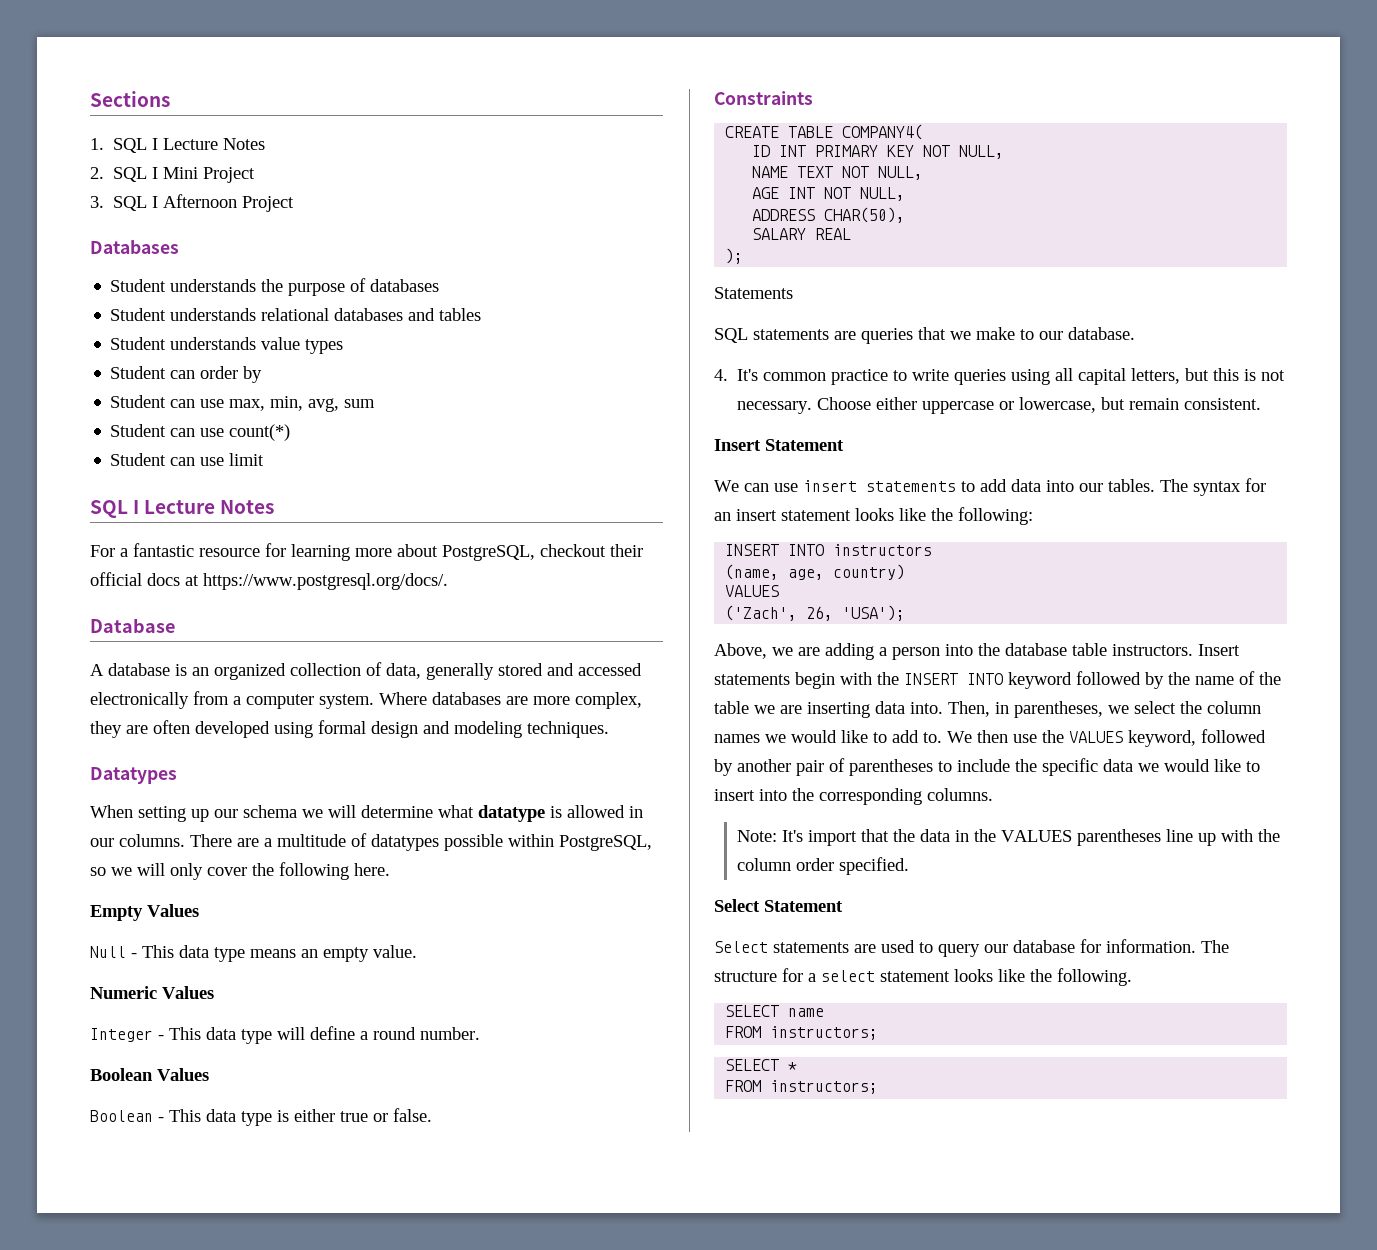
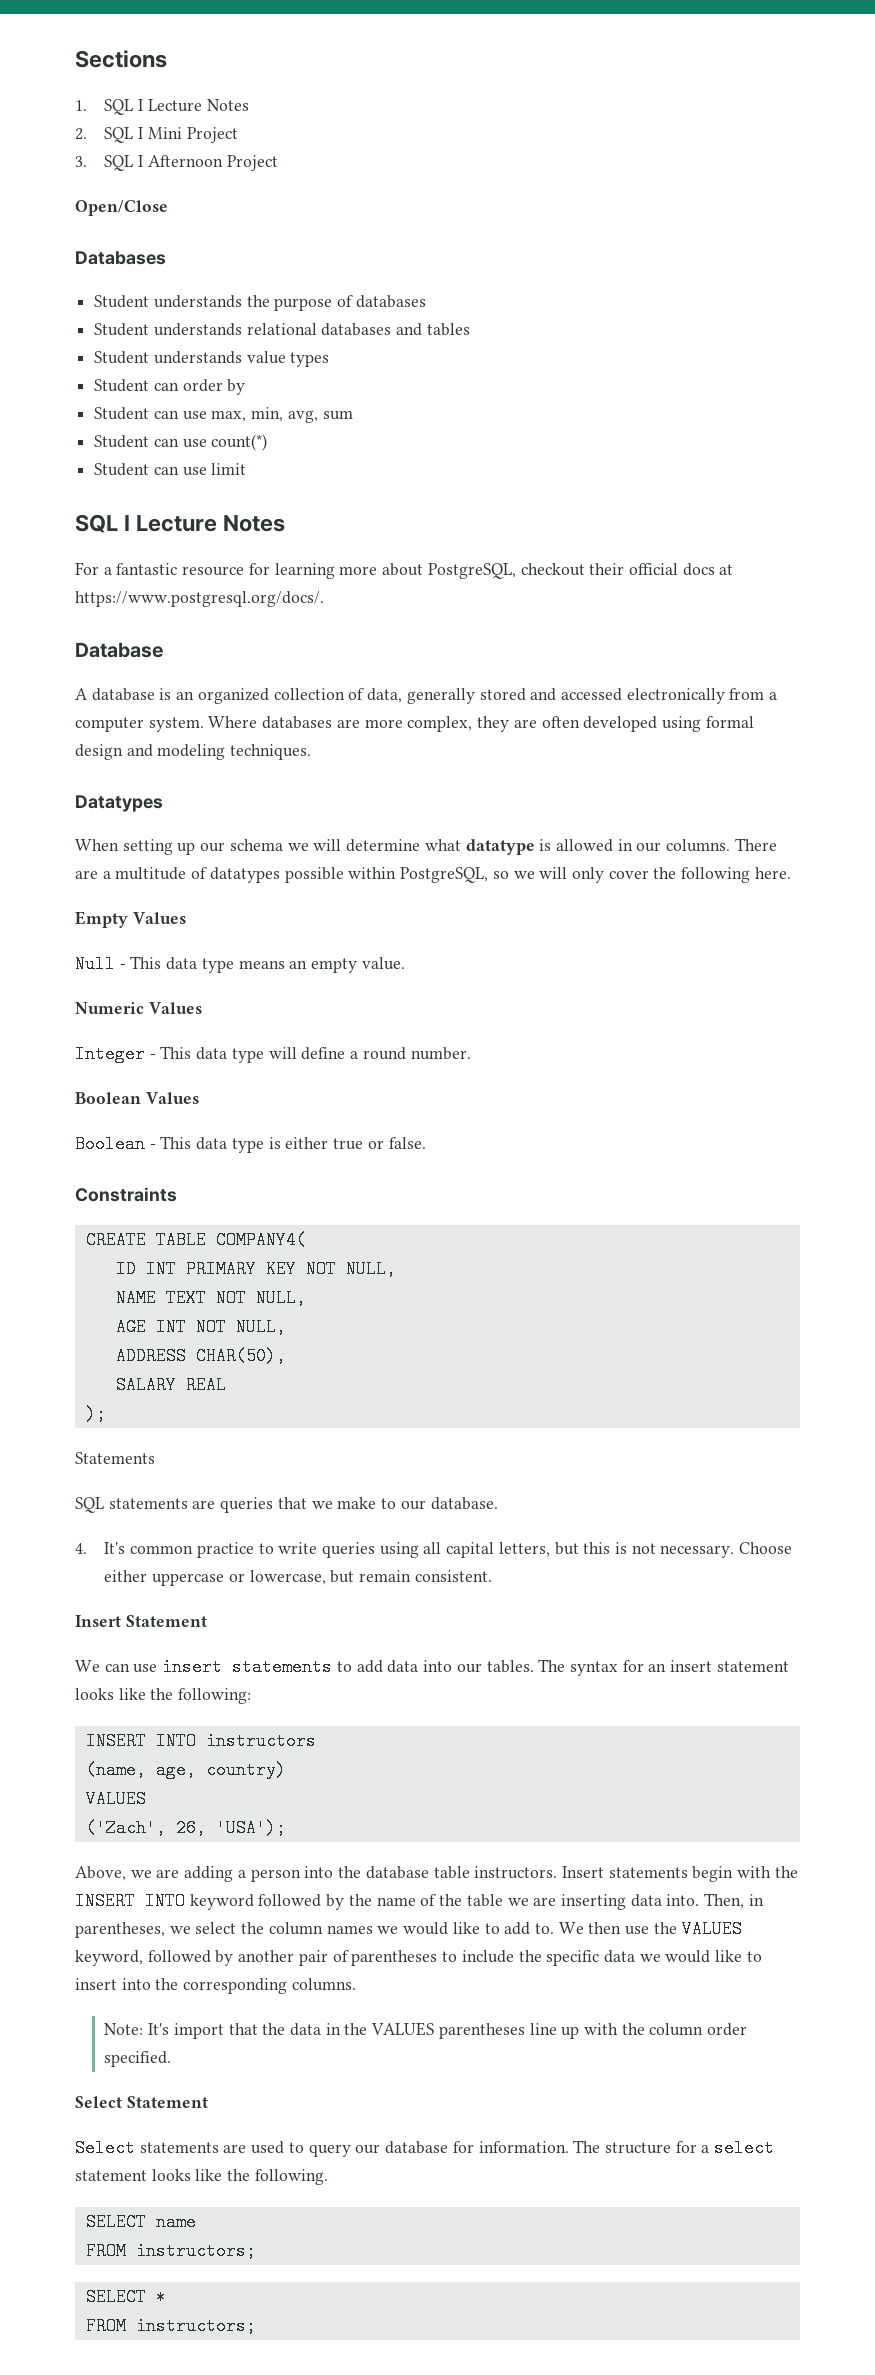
+ Open/Close

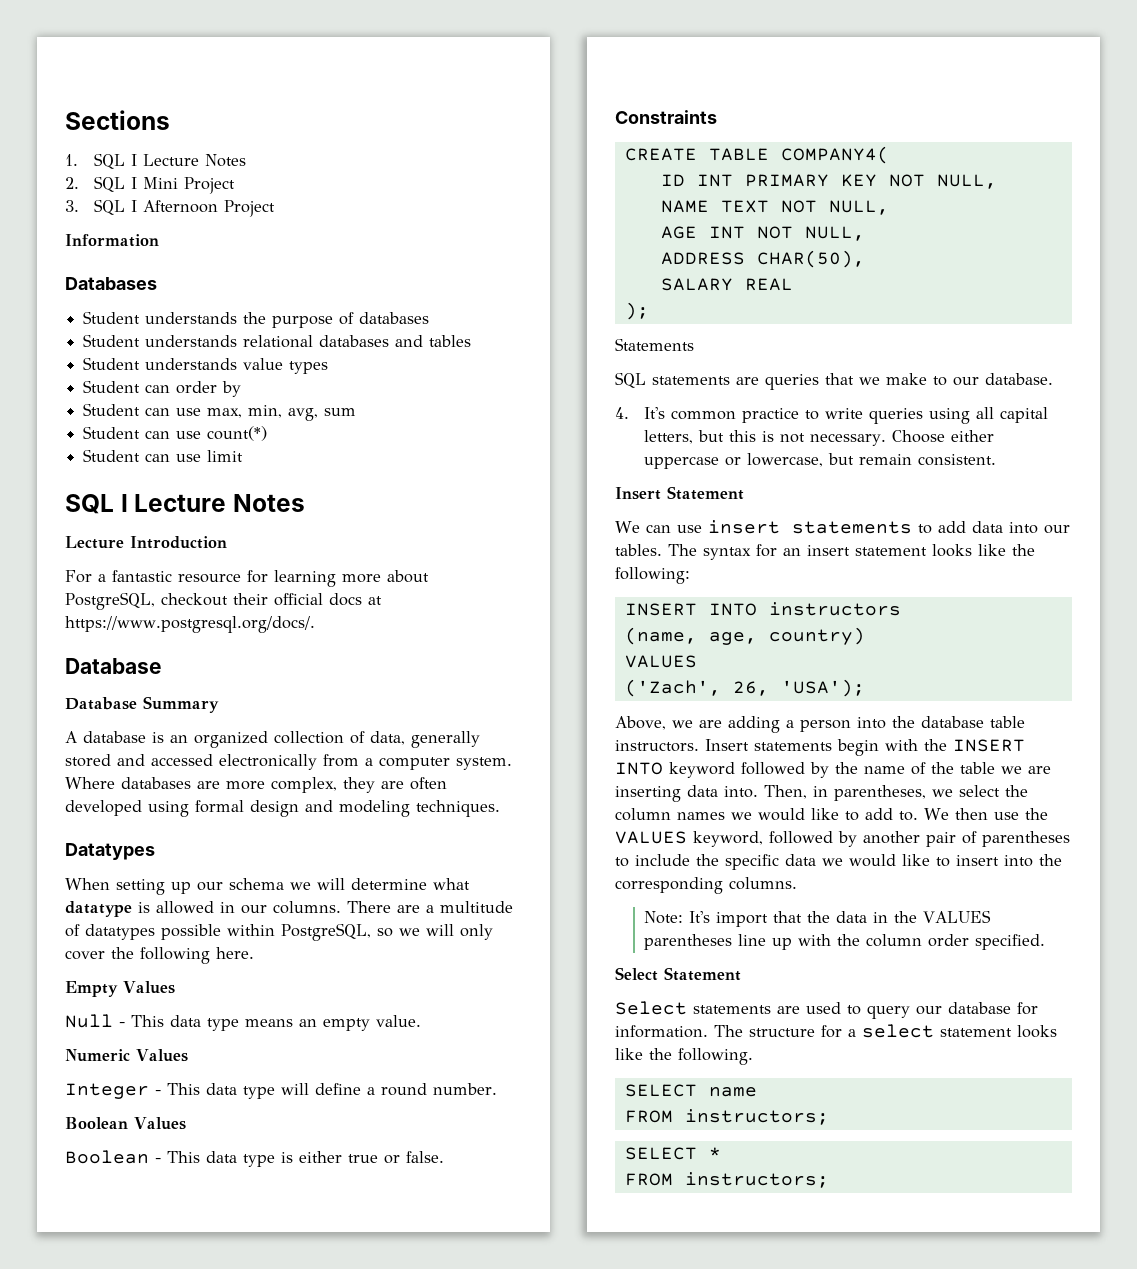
- Open/Close
+ Information
+ Lecture Introduction
+ Database Summary

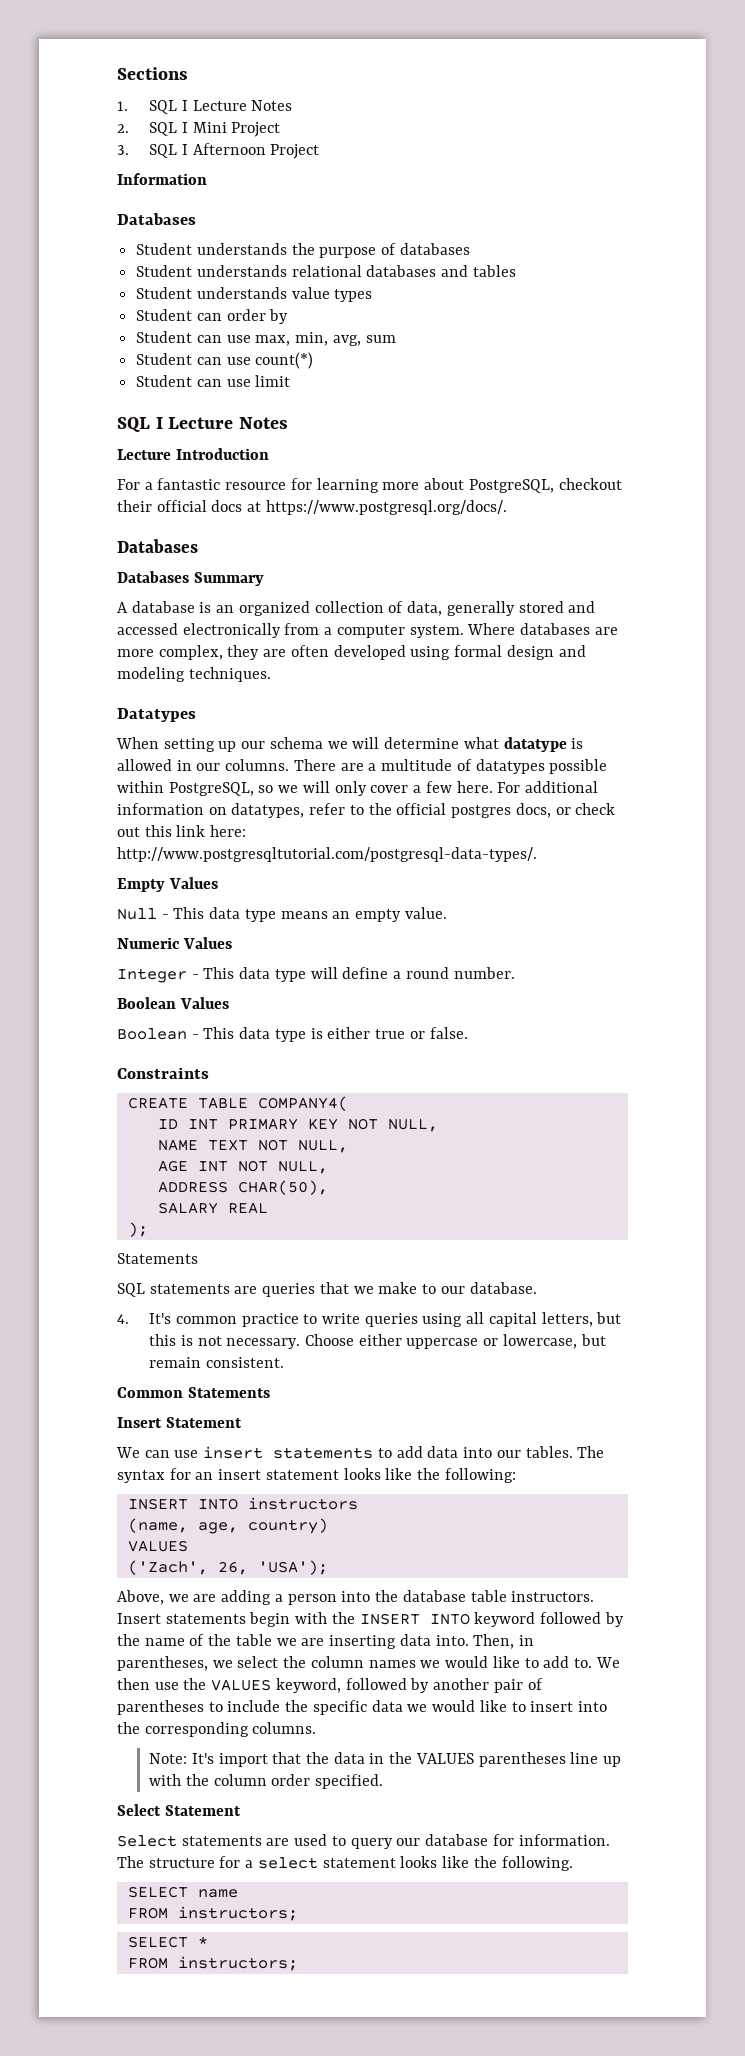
  For a fantastic resource for learning more about PostgreSQL, checkout their official docs at https://www.postgresql.org/docs/.
- Database
- Database Summary
+ Databases
+ Databases Summary
- There are a multitude of datatypes possible within PostgreSQL, so we will only cover the following here.
+ There are a multitude of datatypes possible within PostgreSQL, so we will only cover a few here. For additional information on datatypes, refer to the official postgres docs, or check out this link here: http://www.postgresqltutorial.com/postgresql-data-types/.
+ Common Statements

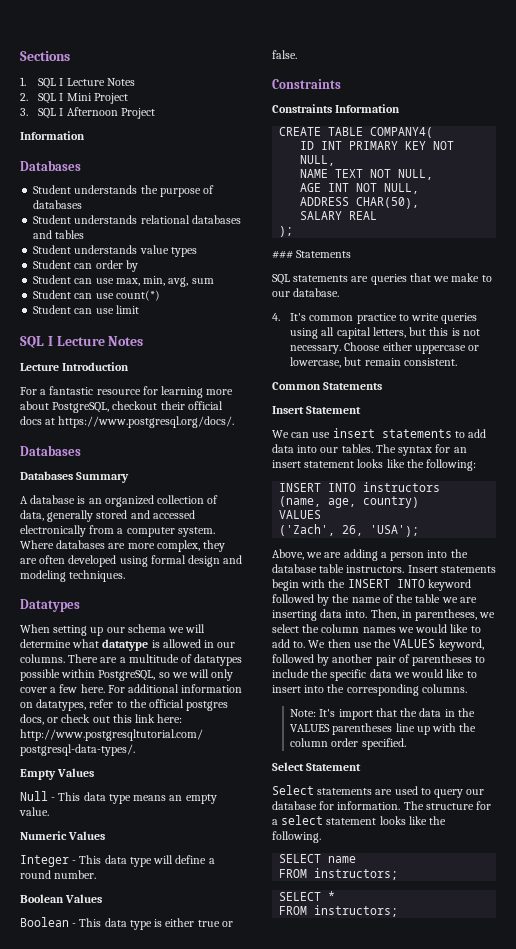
+ Constraints Information
  );
- Statements
+ ### Statements

